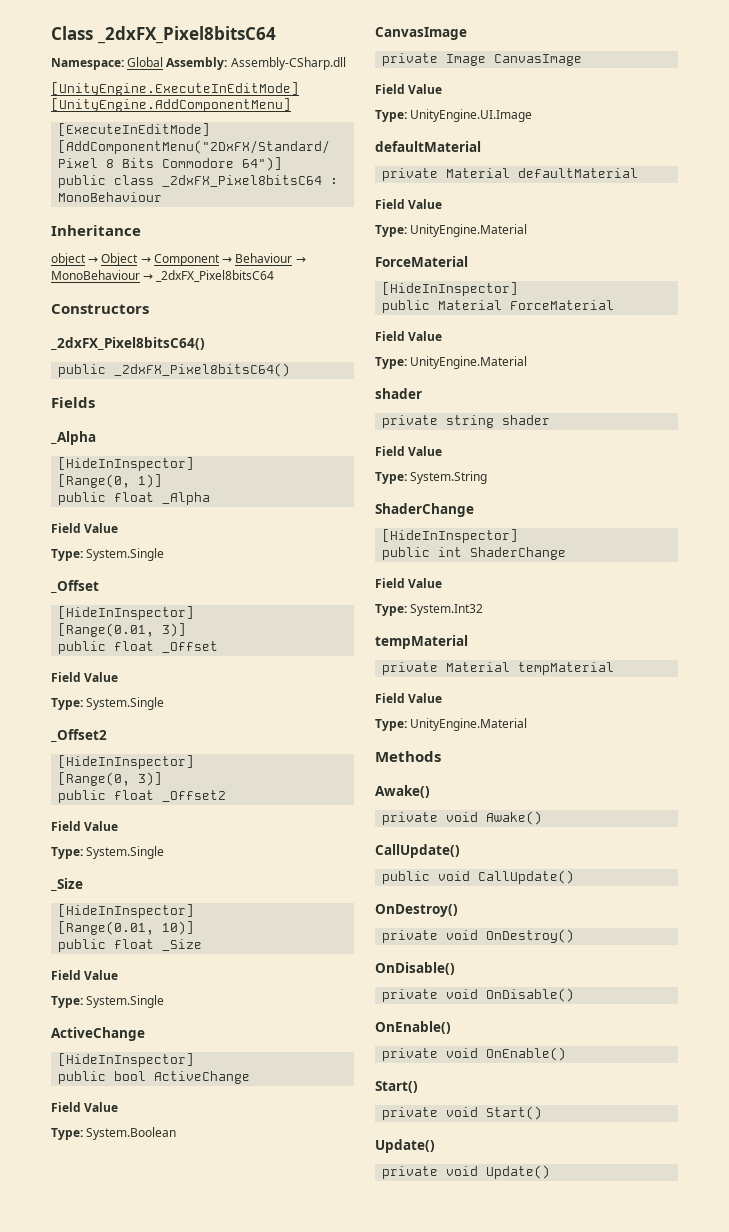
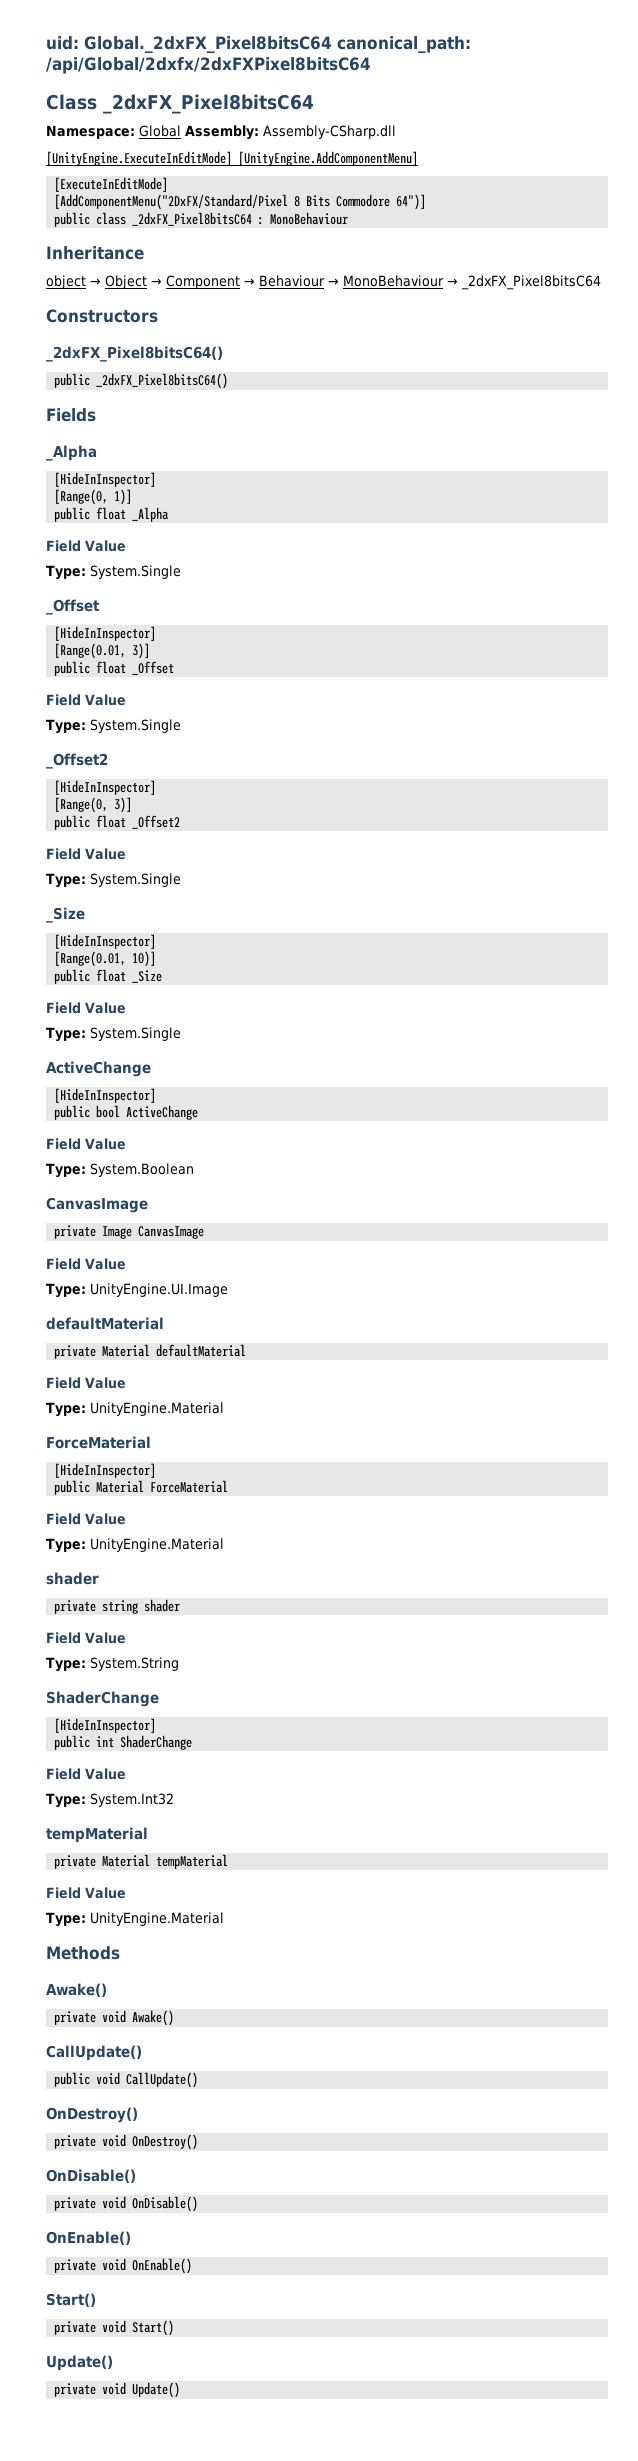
+ uid: Global._2dxFX_Pixel8bitsC64 canonical_path: /api/Global/2dxfx/2dxFXPixel8bitsC64

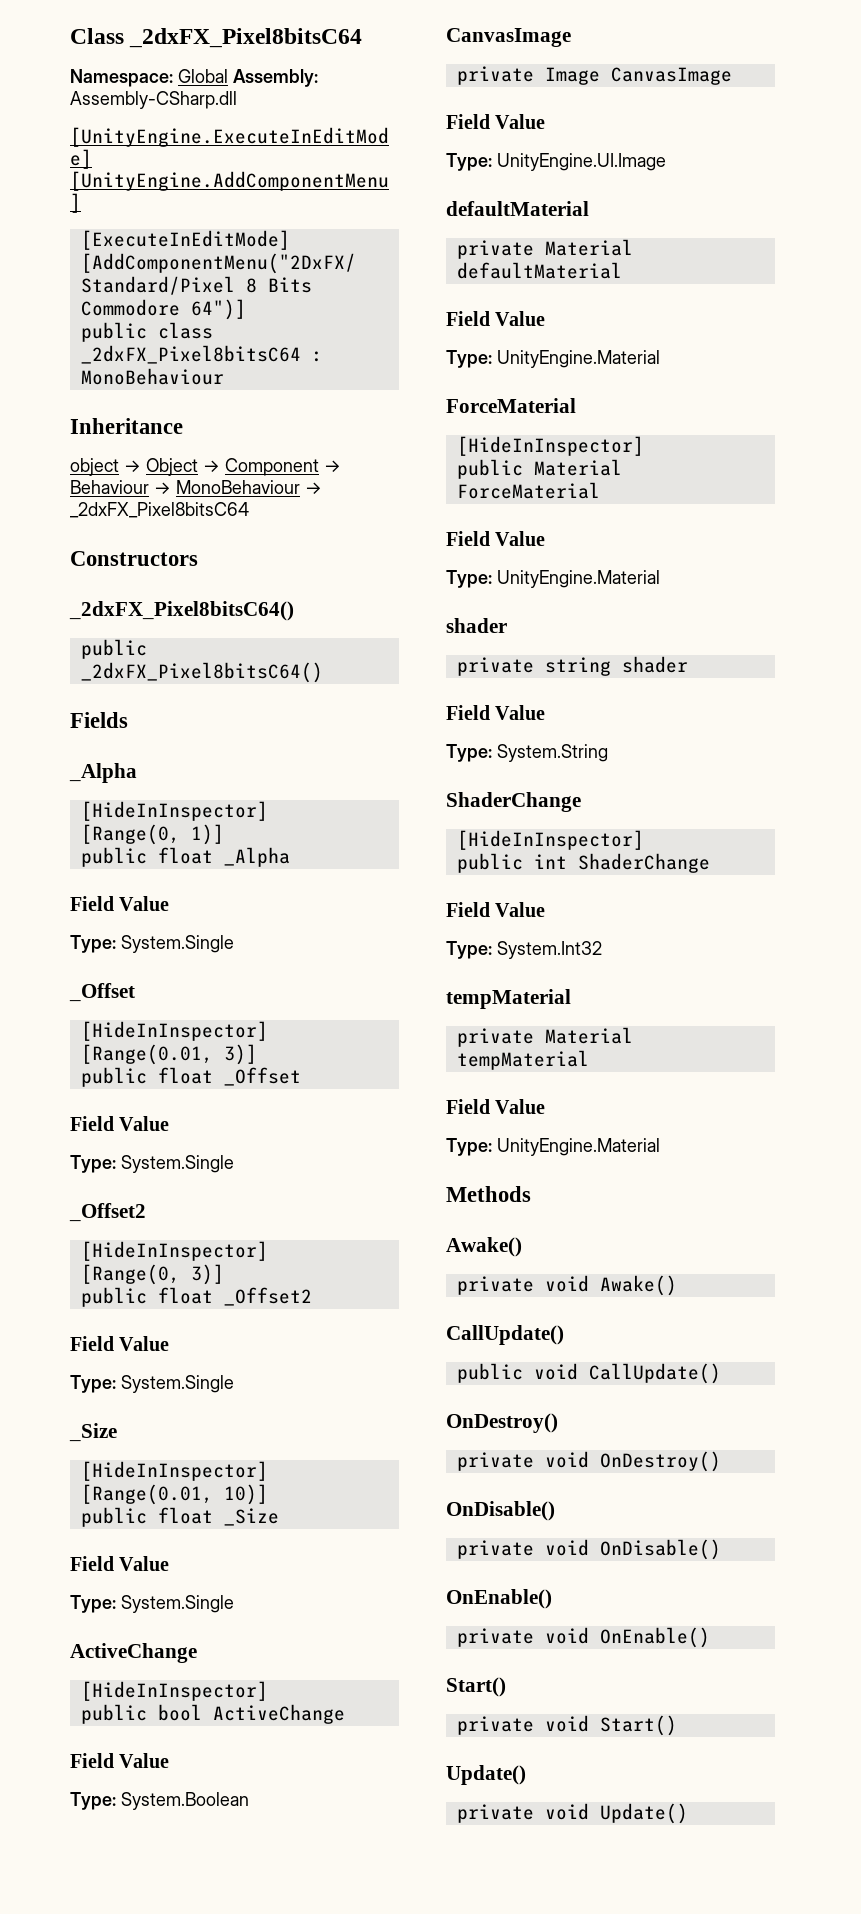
- uid: Global._2dxFX_Pixel8bitsC64 canonical_path: /api/Global/2dxfx/2dxFXPixel8bitsC64

